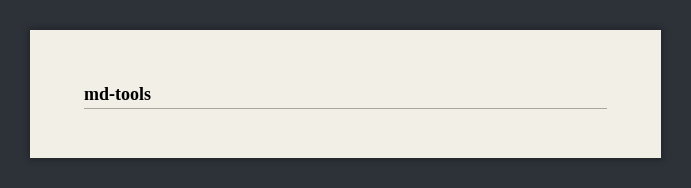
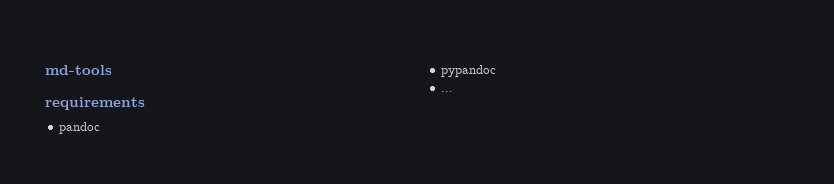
+ requirements
+ pandoc
+ pypandoc
+ ...

